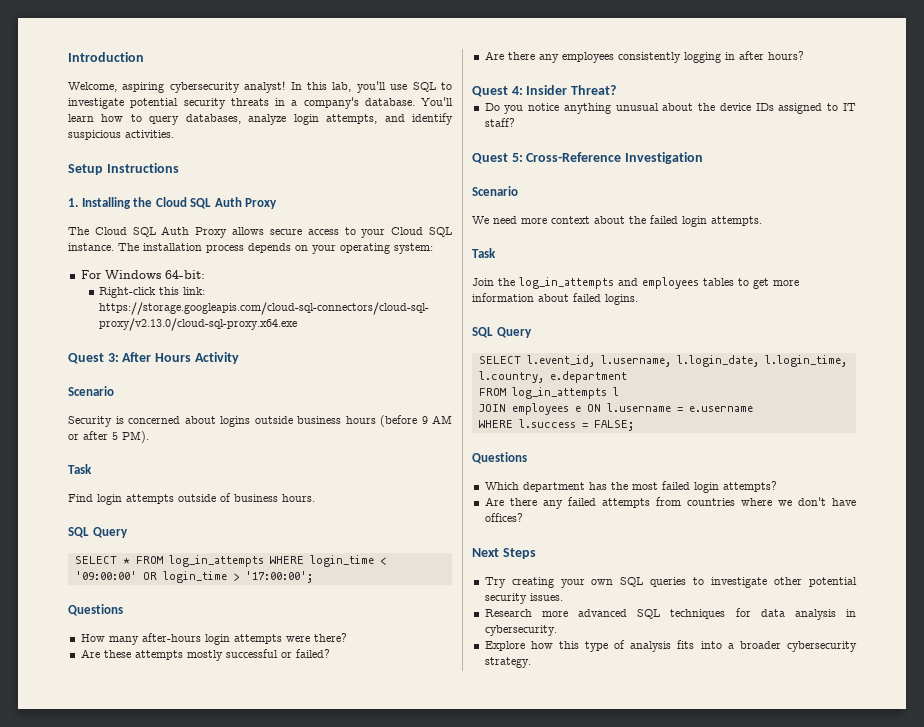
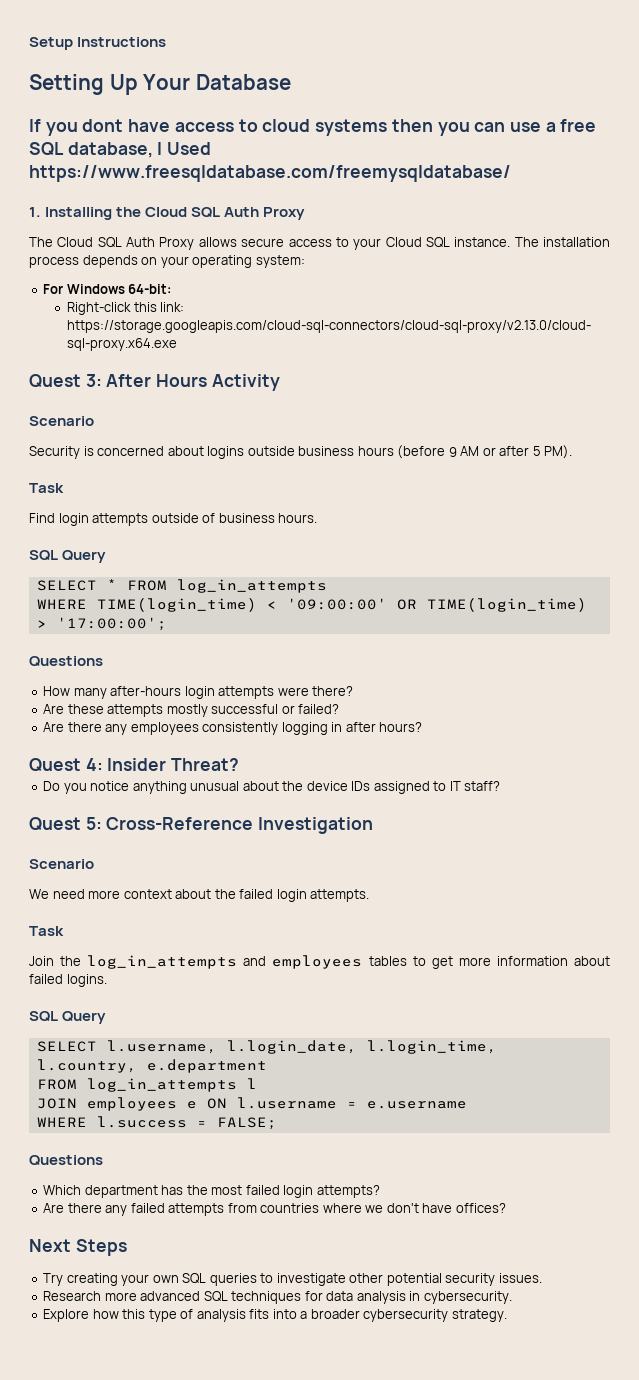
- Introduction
- Welcome, aspiring cybersecurity analyst! In this lab, you'll use SQL to investigate potential security threats in a company's database. You'll learn how to query databases, analyze login attempts, and identify suspicious activities.
  Setup Instructions
+ Setting Up Your Database
+ If you dont have access to cloud systems then you can use a free SQL database, I Used https://www.freesqldatabase.com/freemysqldatabase/
- SELECT * FROM log_in_attempts WHERE login_time < '09:00:00' OR login_time > '17:00:00';
+ SELECT * FROM log_in_attempts
+ WHERE TIME(login_time) < '09:00:00' OR TIME(login_time) > '17:00:00';
- SELECT l.event_id, l.username, l.login_date, l.login_time, l.country, e.department
+ SELECT l.username, l.login_date, l.login_time, l.country, e.department

